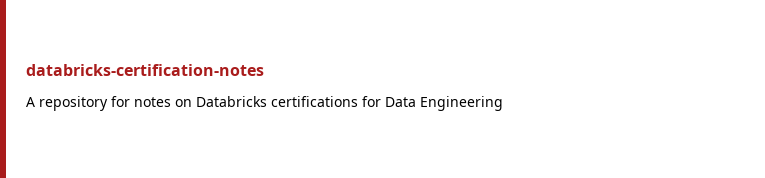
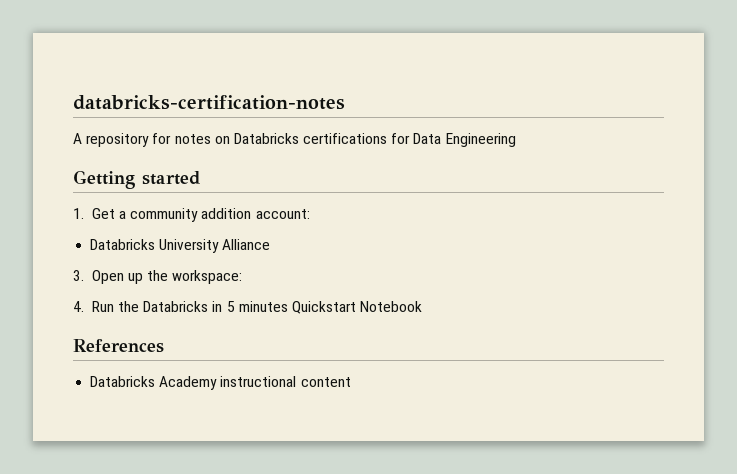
+ Getting started
+ 1. Get a community addition account:
+ Databricks University Alliance
+ 3. Open up the workspace:
+ 4. Run the Databricks in 5 minutes Quickstart Notebook
+ References
+ Databricks Academy instructional content

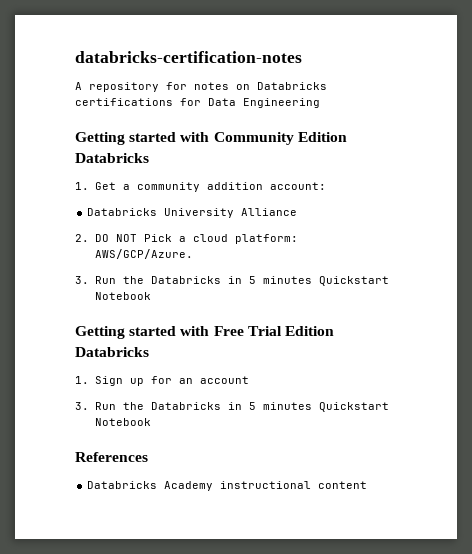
- Getting started
+ Getting started with Community Edition Databricks
- 3. Open up the workspace:
- 4. Run the Databricks in 5 minutes Quickstart Notebook
+ 2. DO NOT Pick a cloud platform: AWS/GCP/Azure.
+ 3. Run the Databricks in 5 minutes Quickstart Notebook
+ Getting started with Free Trial Edition Databricks
+ 1. Sign up for an account
+ 3. Run the Databricks in 5 minutes Quickstart Notebook

